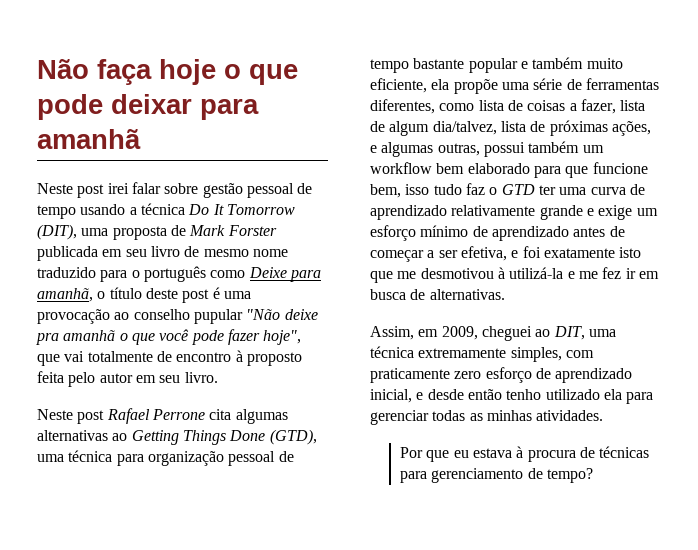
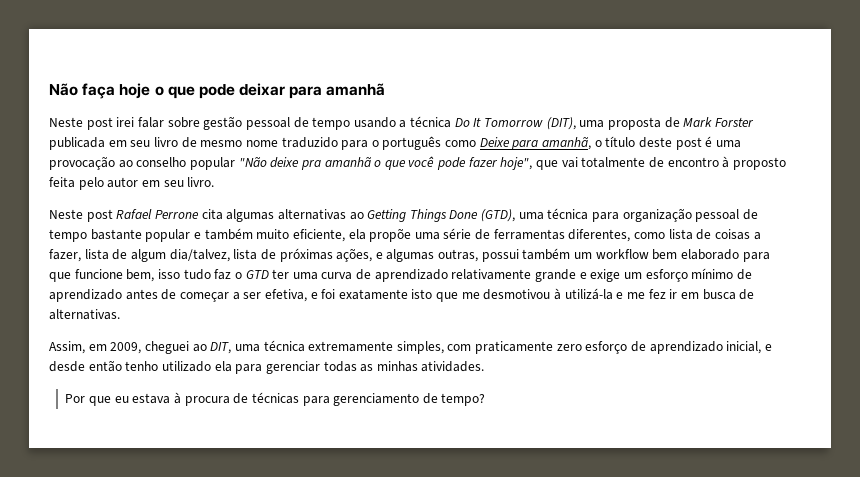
- Neste post irei falar sobre gestão pessoal de tempo usando a técnica Do It Tomorrow (DIT), uma proposta de Mark Forster publicada em seu livro de mesmo nome traduzido para o português como Deixe para amanhã, o título deste post é uma provocação ao conselho pupular "Não deixe pra amanhã o que você pode fazer hoje", que vai totalmente de encontro à proposto feita pelo autor em seu livro.
+ Neste post irei falar sobre gestão pessoal de tempo usando a técnica Do It Tomorrow (DIT), uma proposta de Mark Forster publicada em seu livro de mesmo nome traduzido para o português como Deixe para amanhã, o título deste post é uma provocação ao conselho popular "Não deixe pra amanhã o que você pode fazer hoje", que vai totalmente de encontro à proposto feita pelo autor em seu livro.

